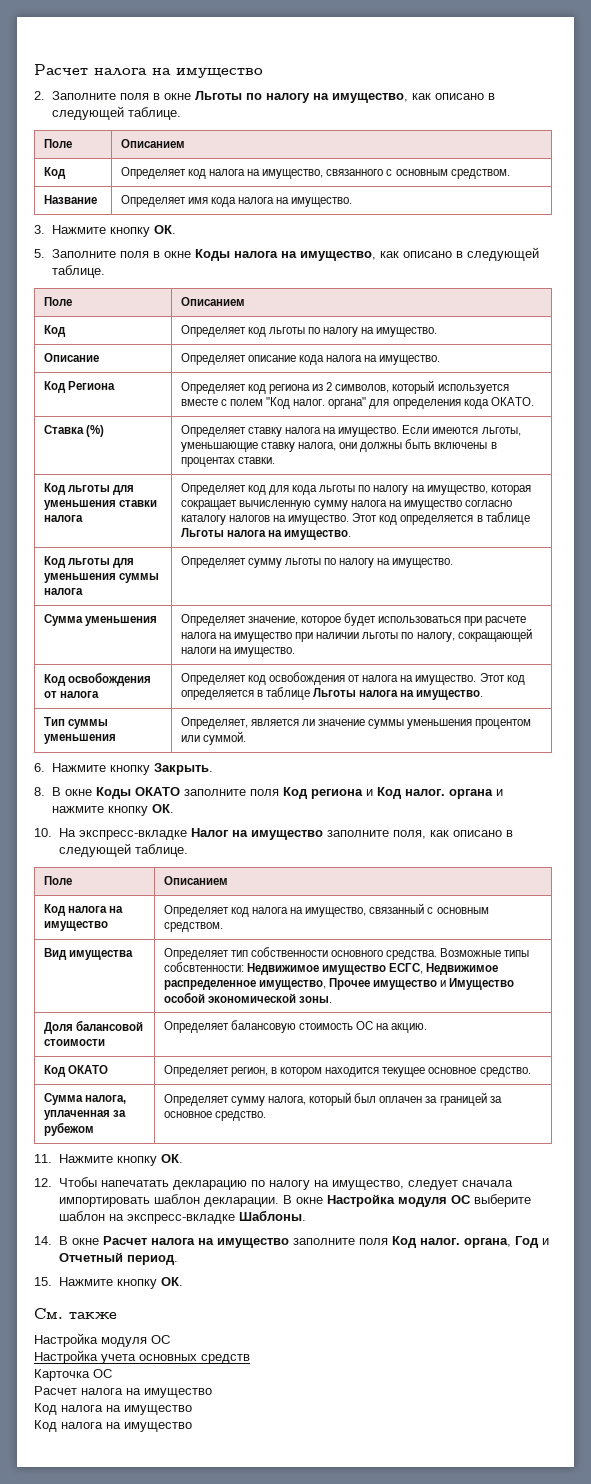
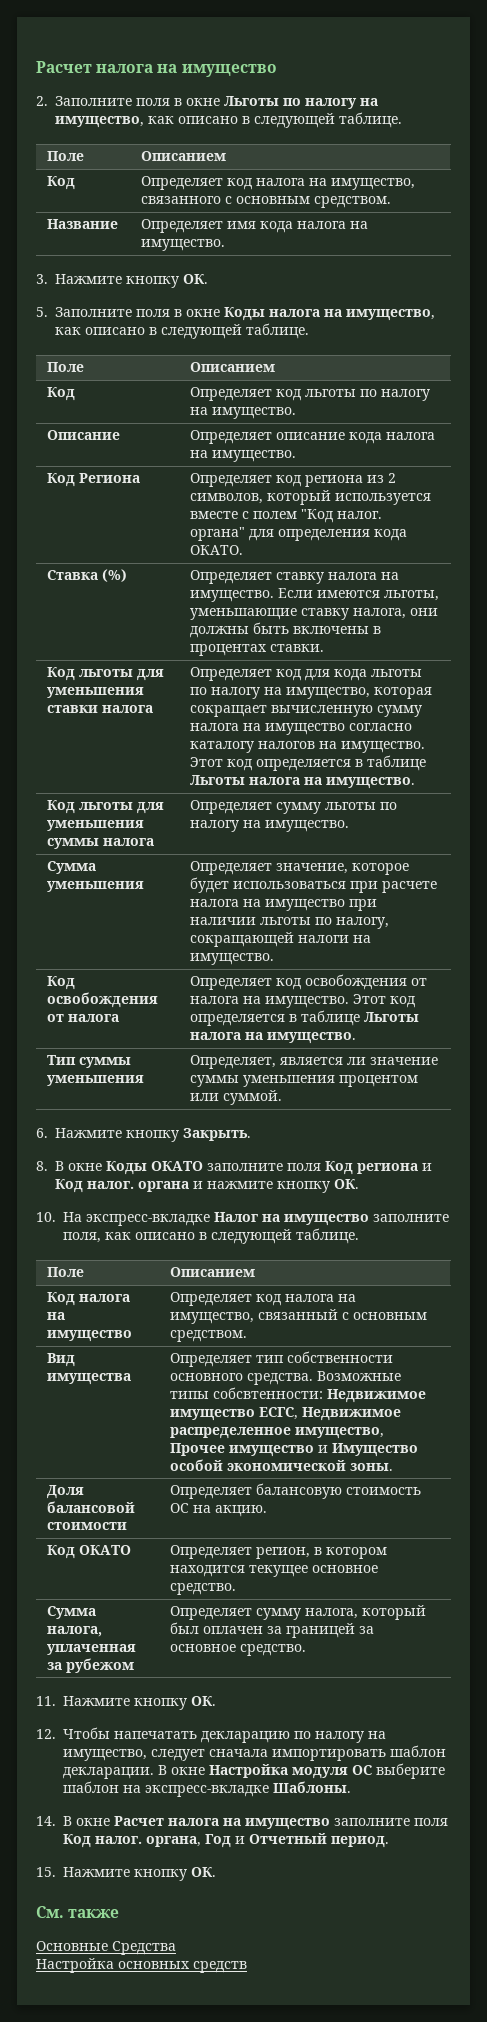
  См. также
- Настройка модуля ОС
- Настройка учета основных средств
+ Основные Средства
+ Настройка основных средств
- Карточка ОС
- Расчет налога на имущество
- Код налога на имущество
- Код налога на имущество

